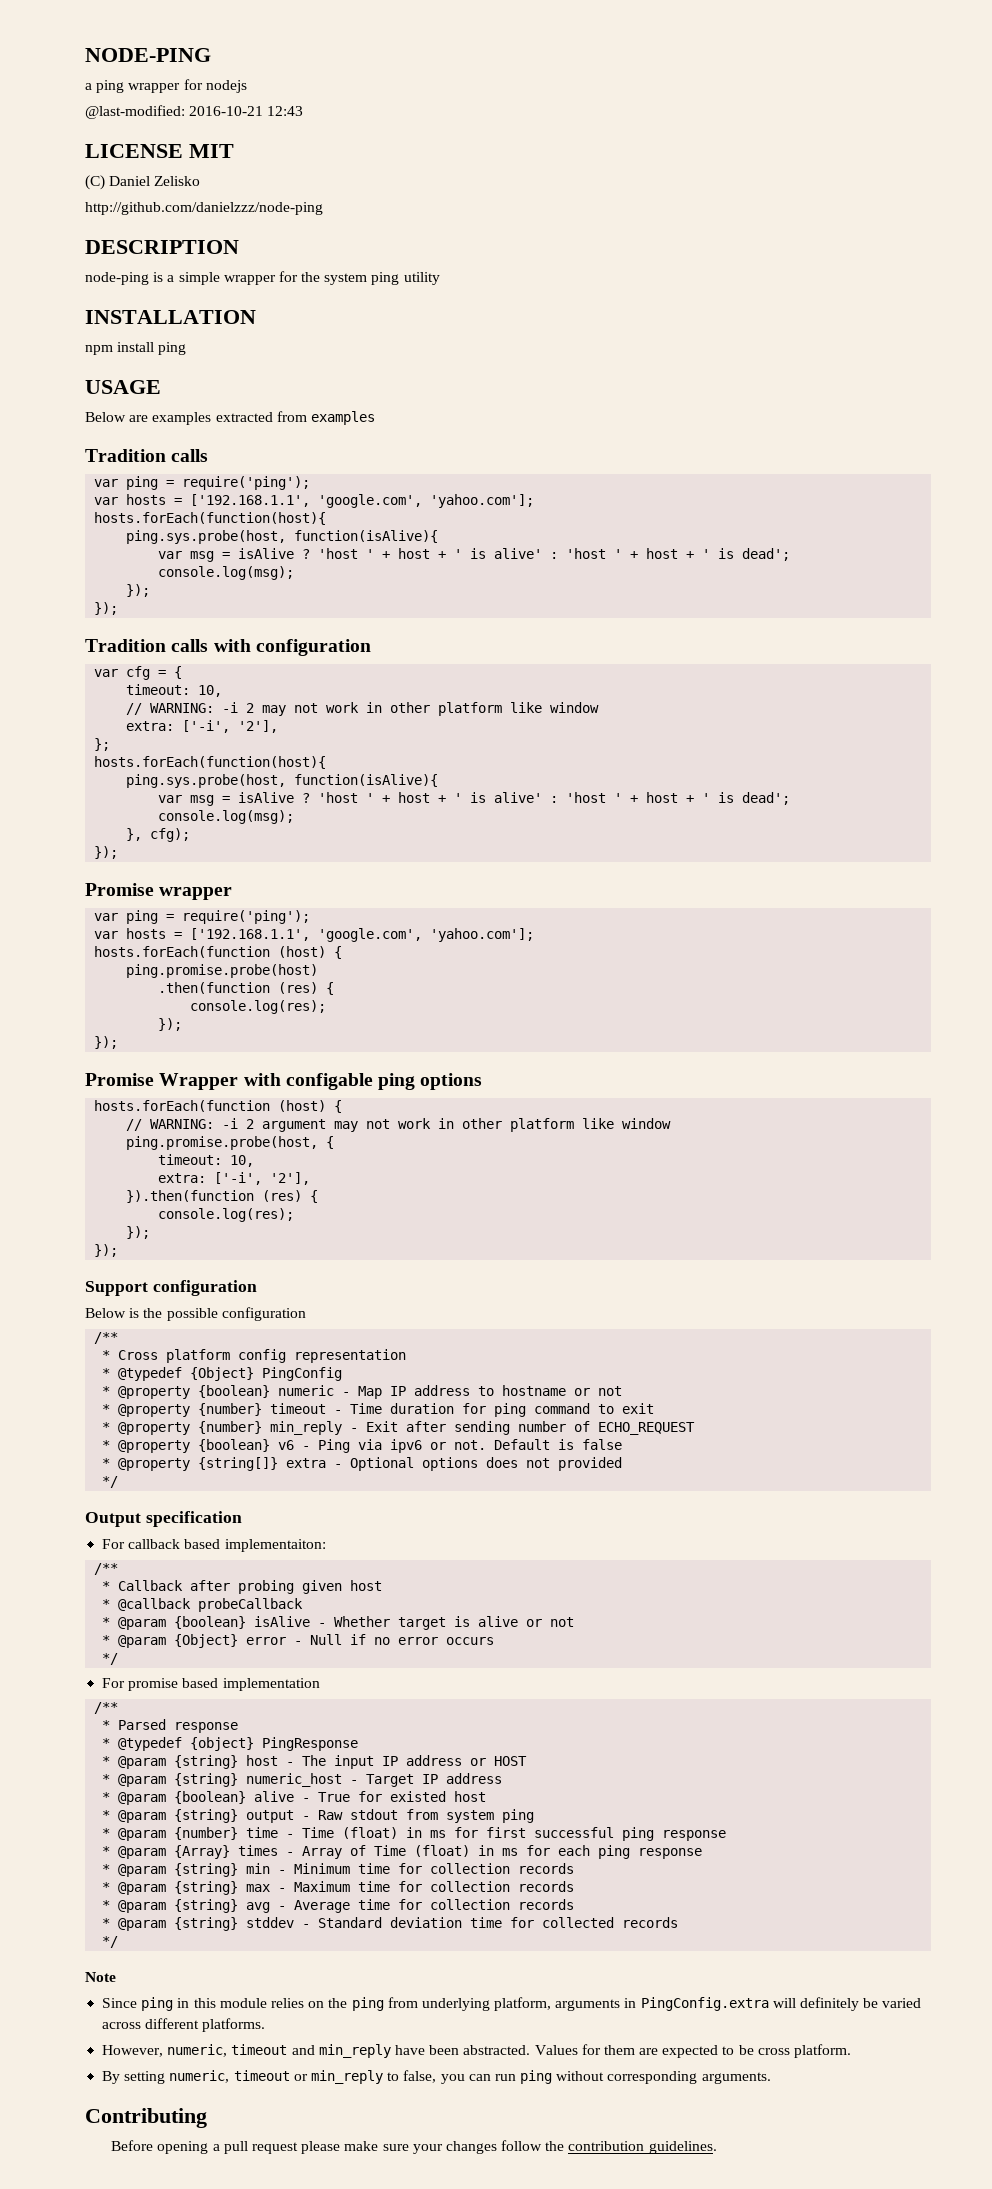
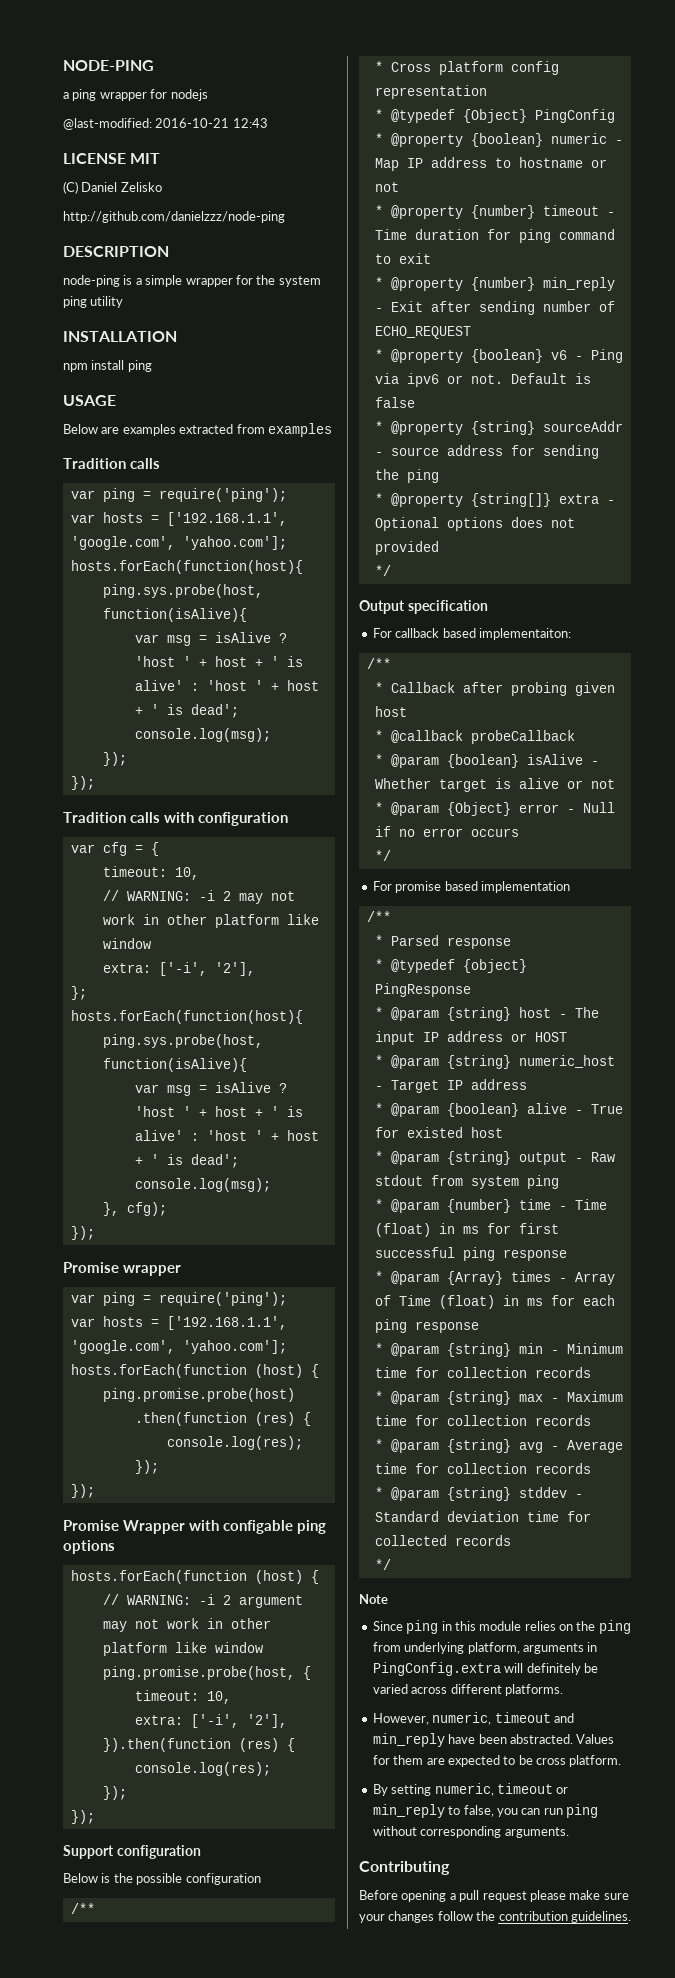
+ * @property {string} sourceAddr - source address for sending the ping

